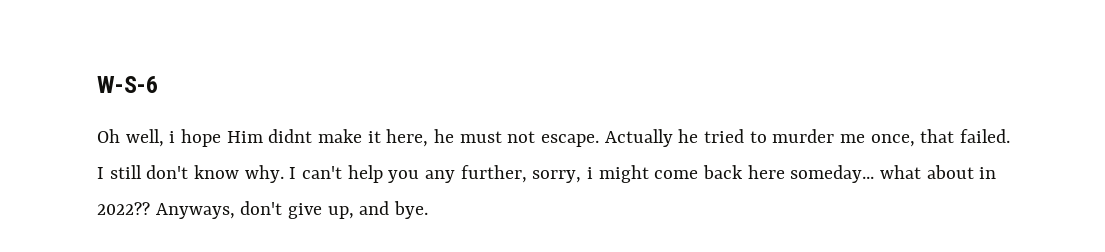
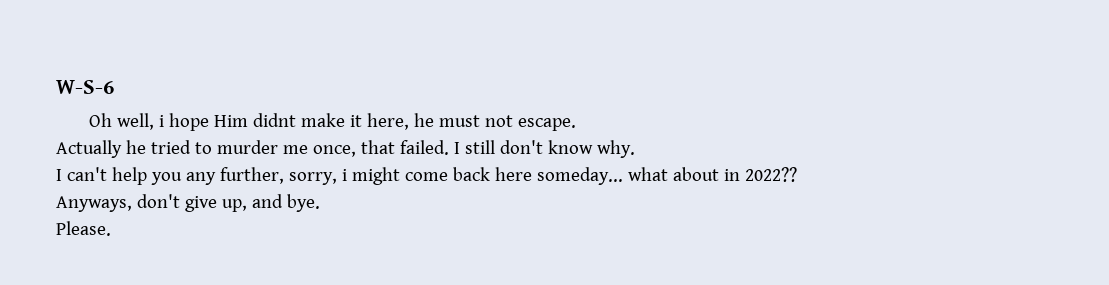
- Oh well, i hope Him didnt make it here, he must not escape. Actually he tried to murder me once, that failed.
+ Oh well, i hope Him didnt make it here, he must not escape.
+ Actually he tried to murder me once, that failed.
- I still don't know why. I can't help you any further, sorry, i might come back here someday... what about in 2022?? Anyways, don't give up, and bye.
+ I still don't know why.
+ I can't help you any further, sorry, i might come back here someday... what about in 2022??
+ Anyways, don't give up, and bye.
+ Please.

